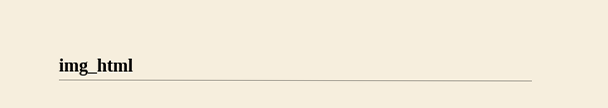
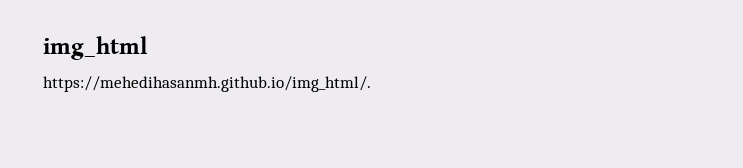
+ https://mehedihasanmh.github.io/img_html/.

